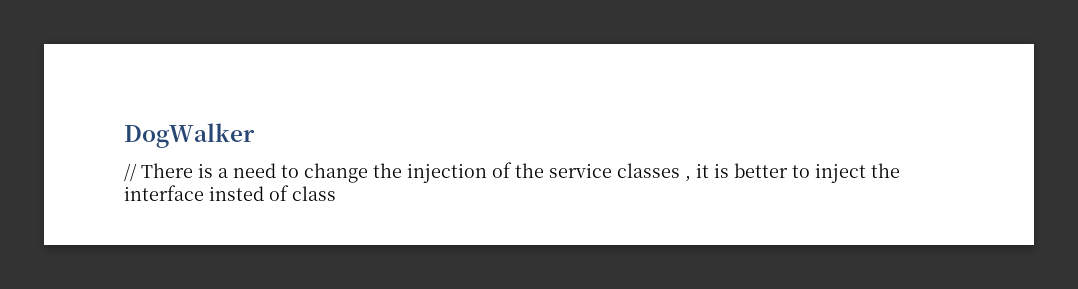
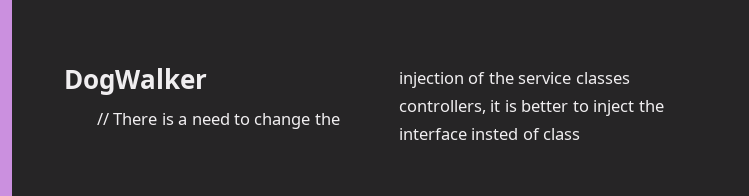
- // There is a need to change the injection of the service classes , it is better to inject the interface insted of class
+ // There is a need to change the injection of the service classes controllers, it is better to inject the interface insted of class

